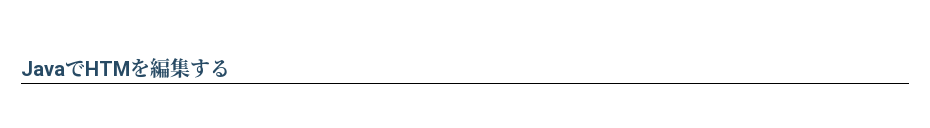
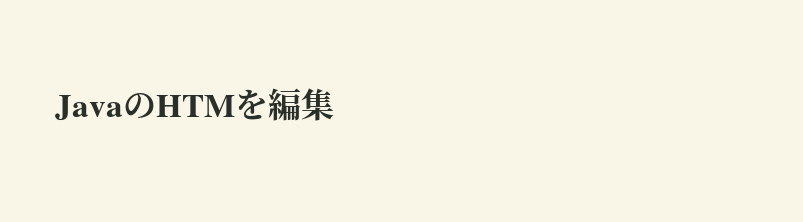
- JavaでHTMを編集する
+ JavaのHTMを編集

